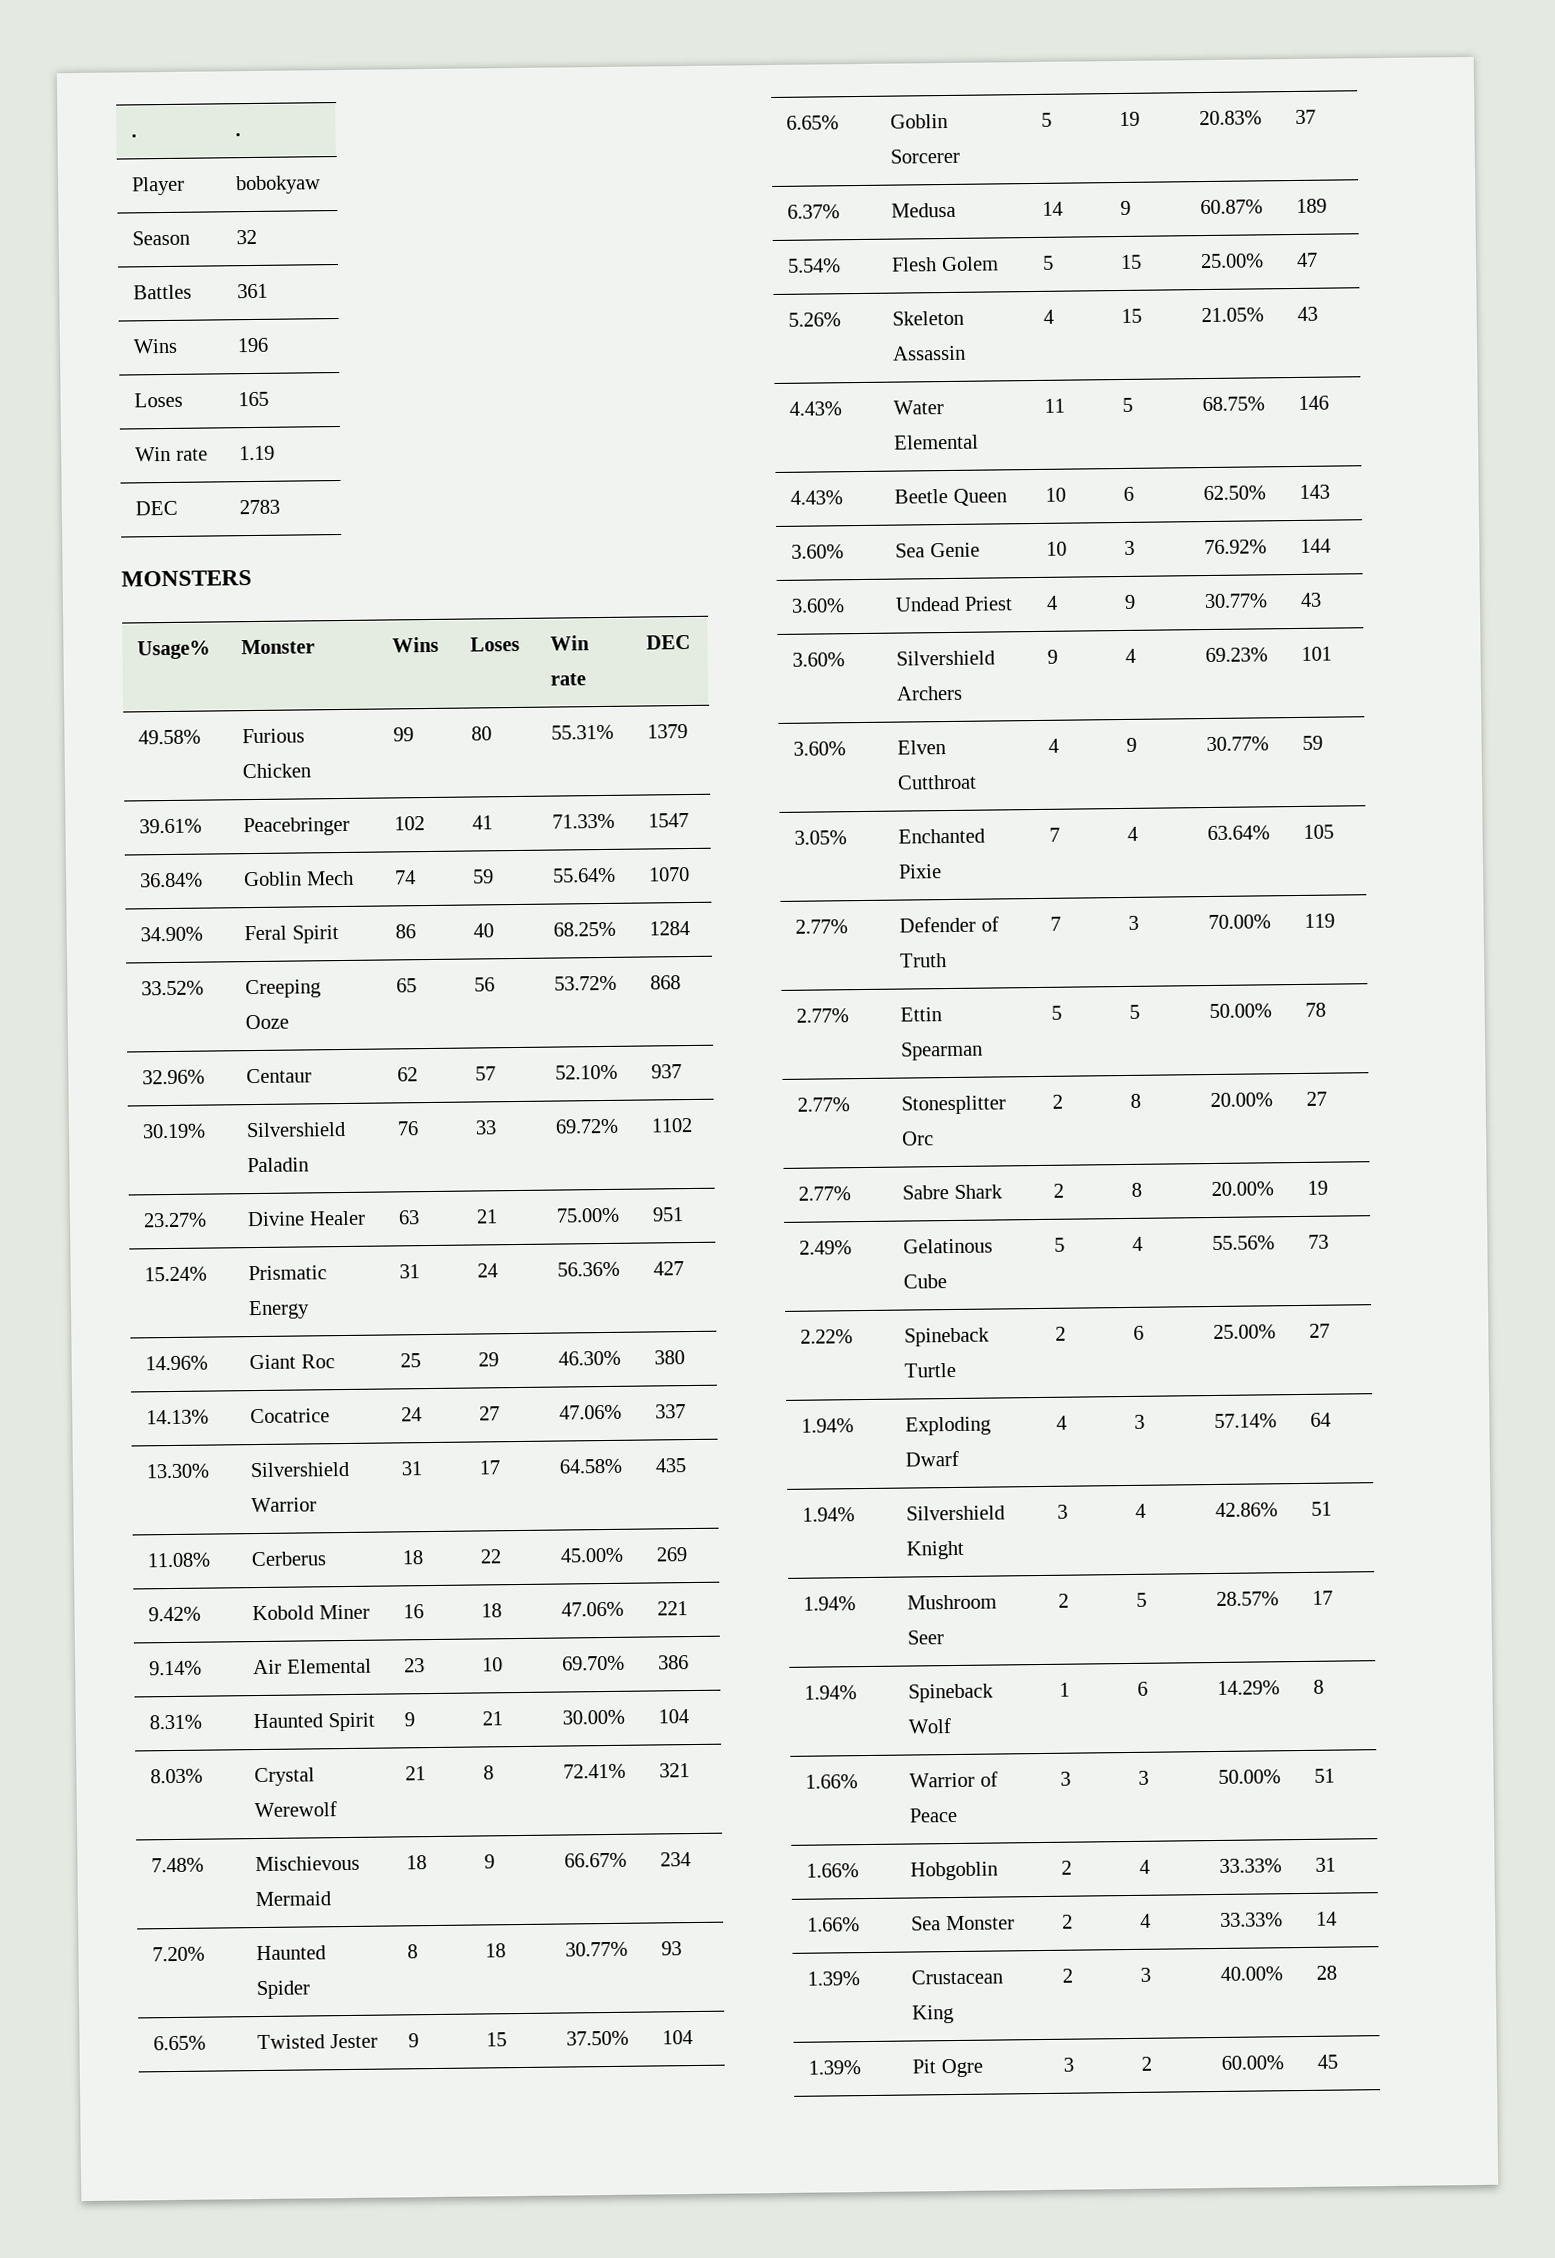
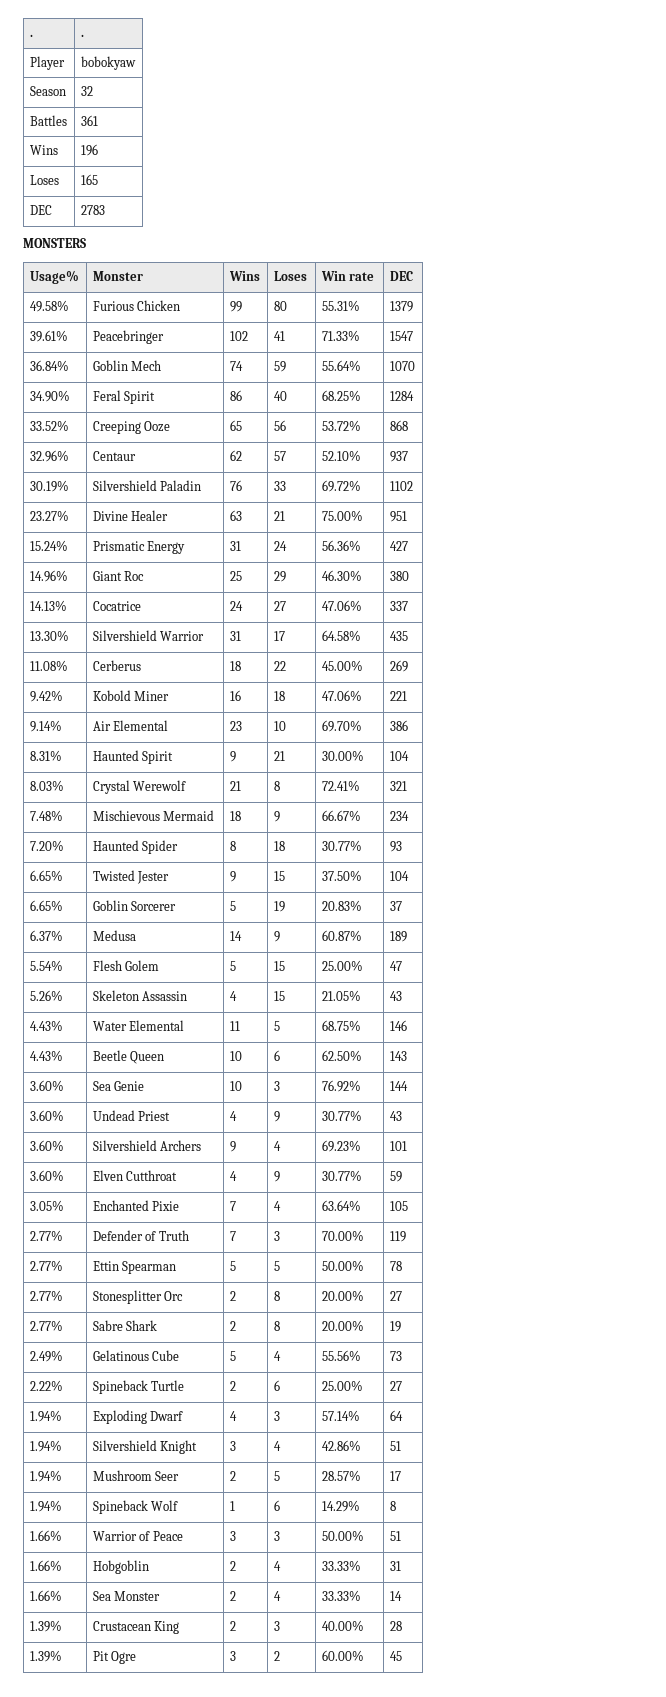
- Win rate | 1.19

